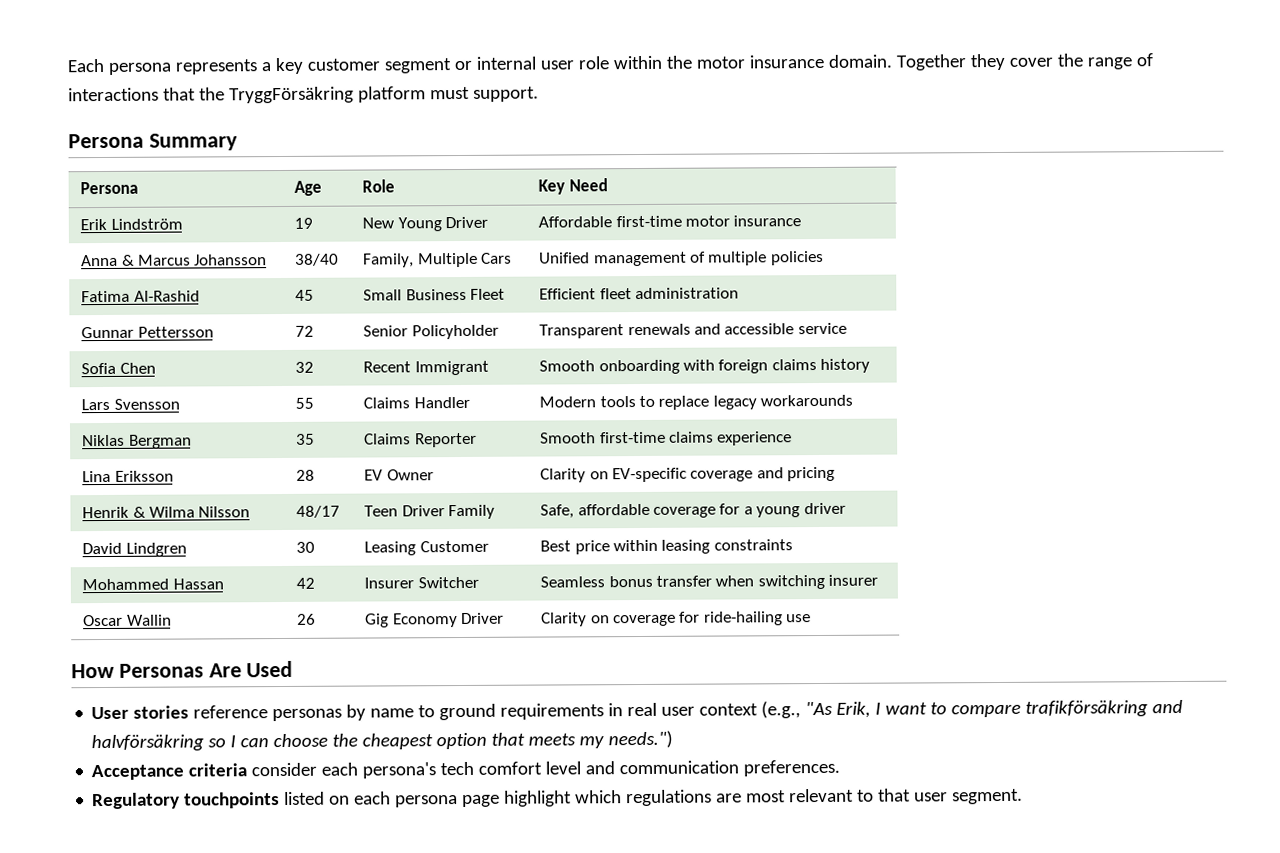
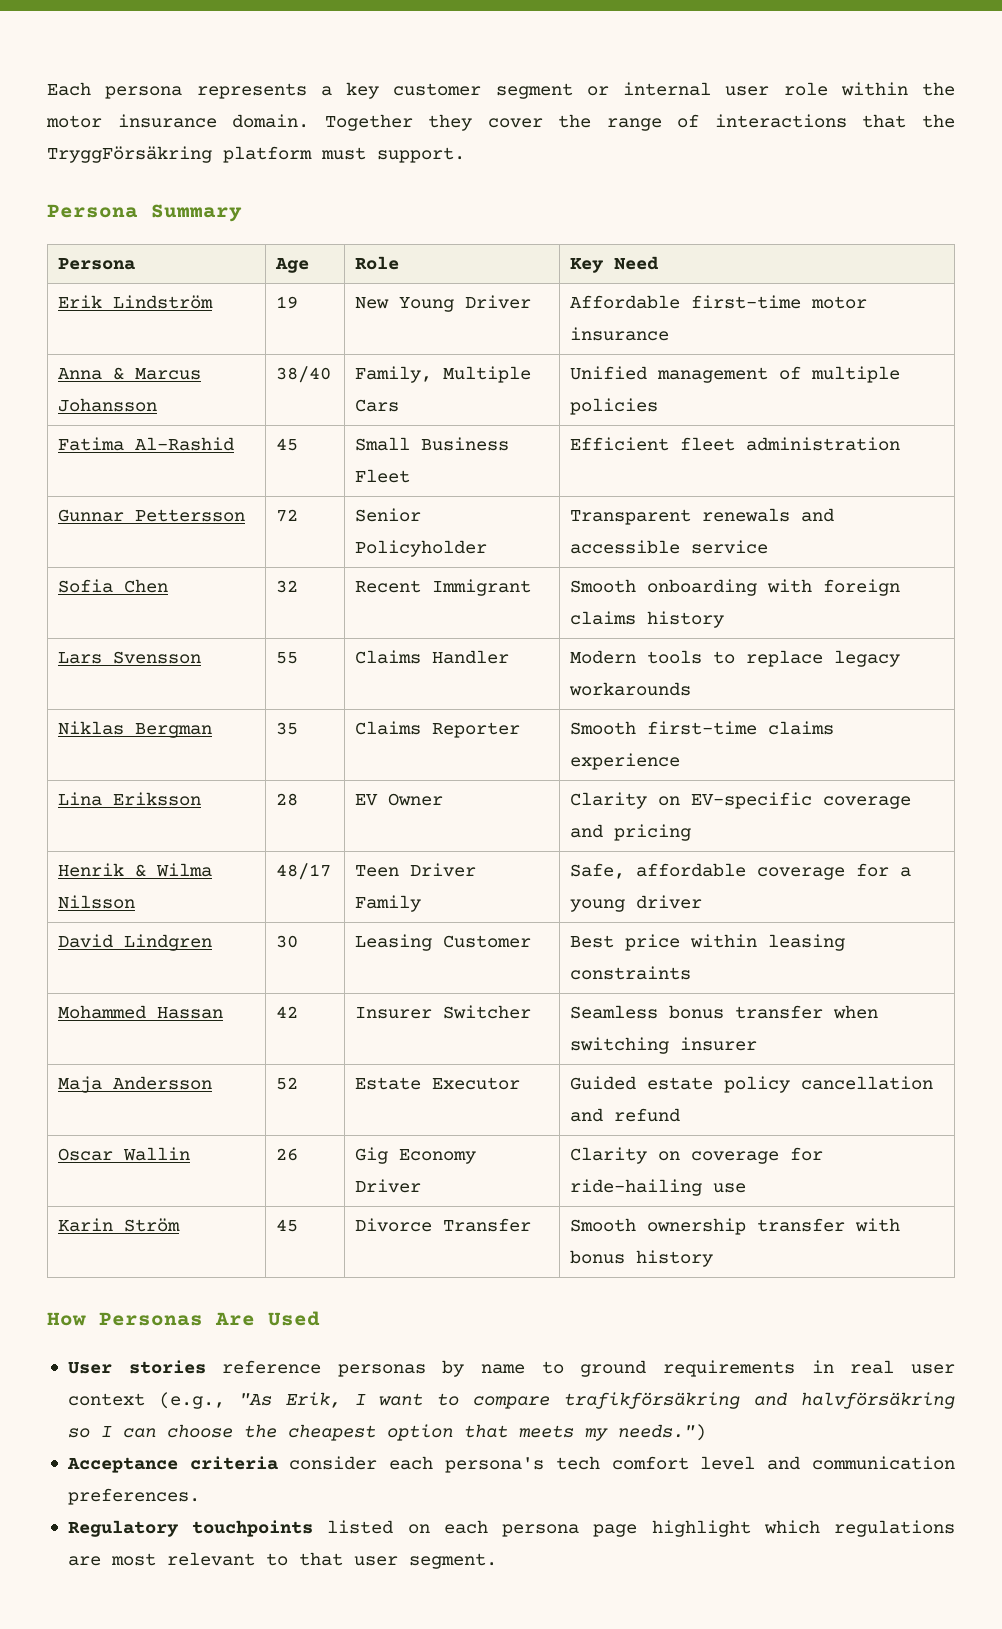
+ Maja Andersson | 52 | Estate Executor | Guided estate policy cancellation and refund
+ Karin Ström | 45 | Divorce Transfer | Smooth ownership transfer with bonus history

